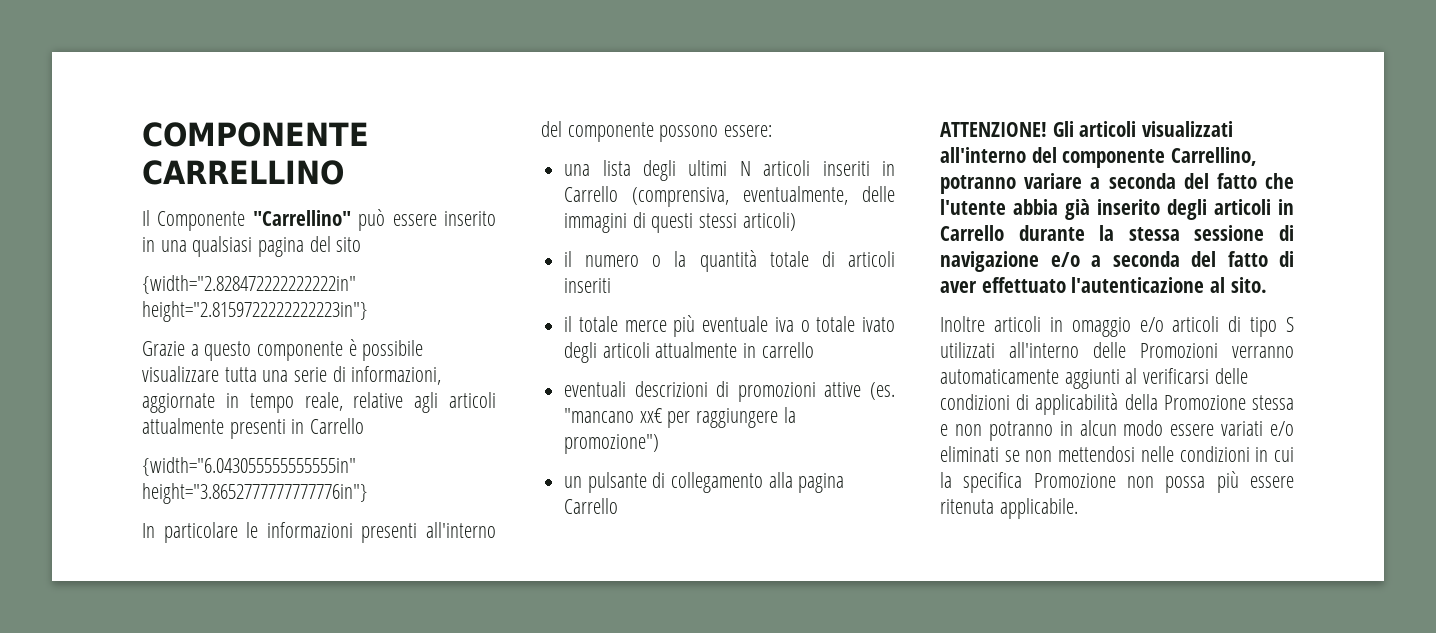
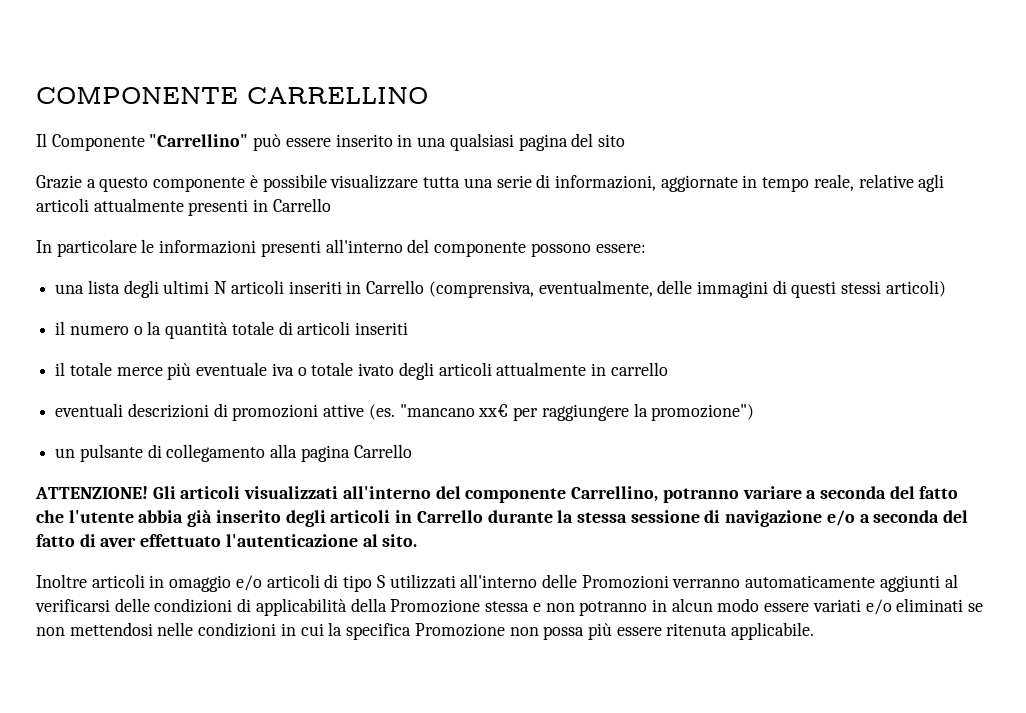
- {width="2.828472222222222in" height="2.8159722222222223in"}
- {width="6.043055555555555in" height="3.8652777777777776in"}

